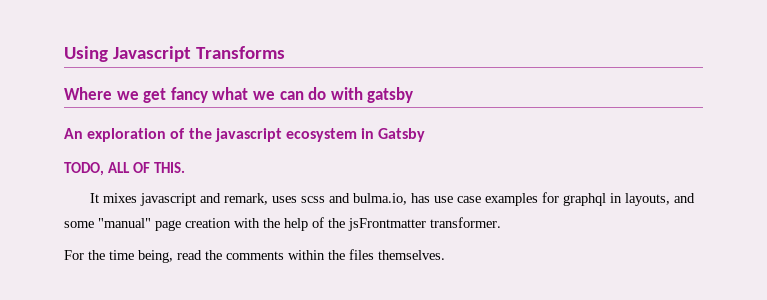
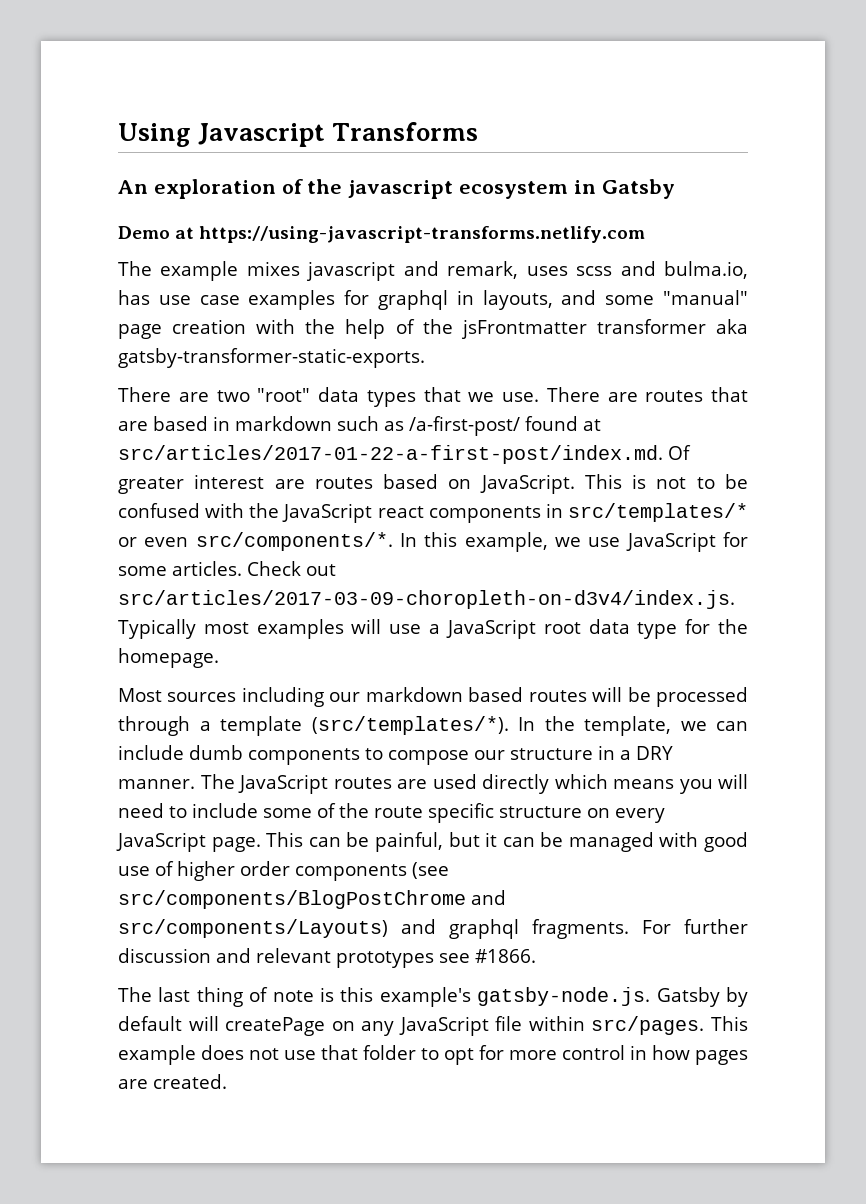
- Where we get fancy what we can do with gatsby
- TODO, ALL OF THIS.
- It mixes javascript and remark, uses scss and bulma.io, has use case examples for graphql in layouts, and some "manual" page creation with the help of the jsFrontmatter transformer.
- For the time being, read the comments within the files themselves.
+ Demo at https://using-javascript-transforms.netlify.com
+ The example mixes javascript and remark, uses scss and bulma.io, has use case examples for graphql in layouts, and some "manual" page creation with the help of the jsFrontmatter transformer aka gatsby-transformer-static-exports.
+ There are two "root" data types that we use. There are routes that are based in markdown such as /a-first-post/ found at src/articles/2017-01-22-a-first-post/index.md. Of greater interest are routes based on JavaScript. This is not to be confused with the JavaScript react components in src/templates/* or even src/components/*. In this example, we use JavaScript for some articles. Check out src/articles/2017-03-09-choropleth-on-d3v4/index.js. Typically most examples will use a JavaScript root data type for the homepage.
+ Most sources including our markdown based routes will be processed through a template (src/templates/*). In the template, we can include dumb components to compose our structure in a DRY manner. The JavaScript routes are used directly which means you will need to include some of the route specific structure on every JavaScript page. This can be painful, but it can be managed with good use of higher order components (see src/components/BlogPostChrome and src/components/Layouts) and graphql fragments. For further discussion and relevant prototypes see #1866.
+ The last thing of note is this example's gatsby-node.js. Gatsby by default will createPage on any JavaScript file within src/pages. This example does not use that folder to opt for more control in how pages are created.

